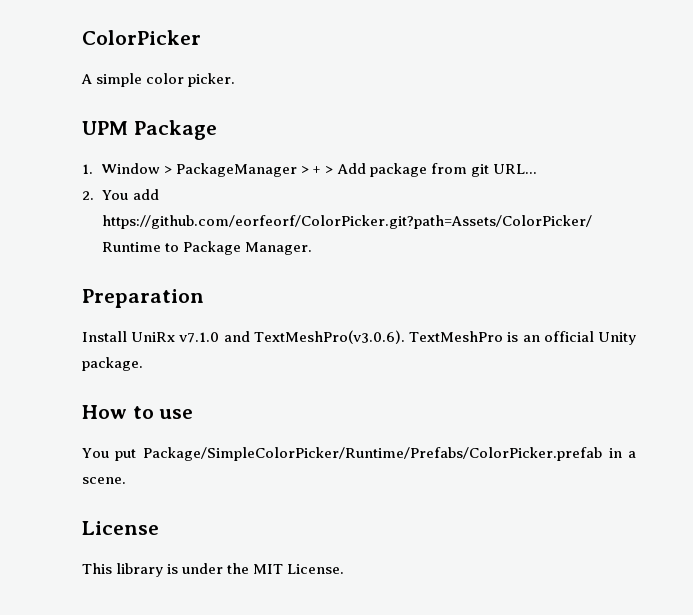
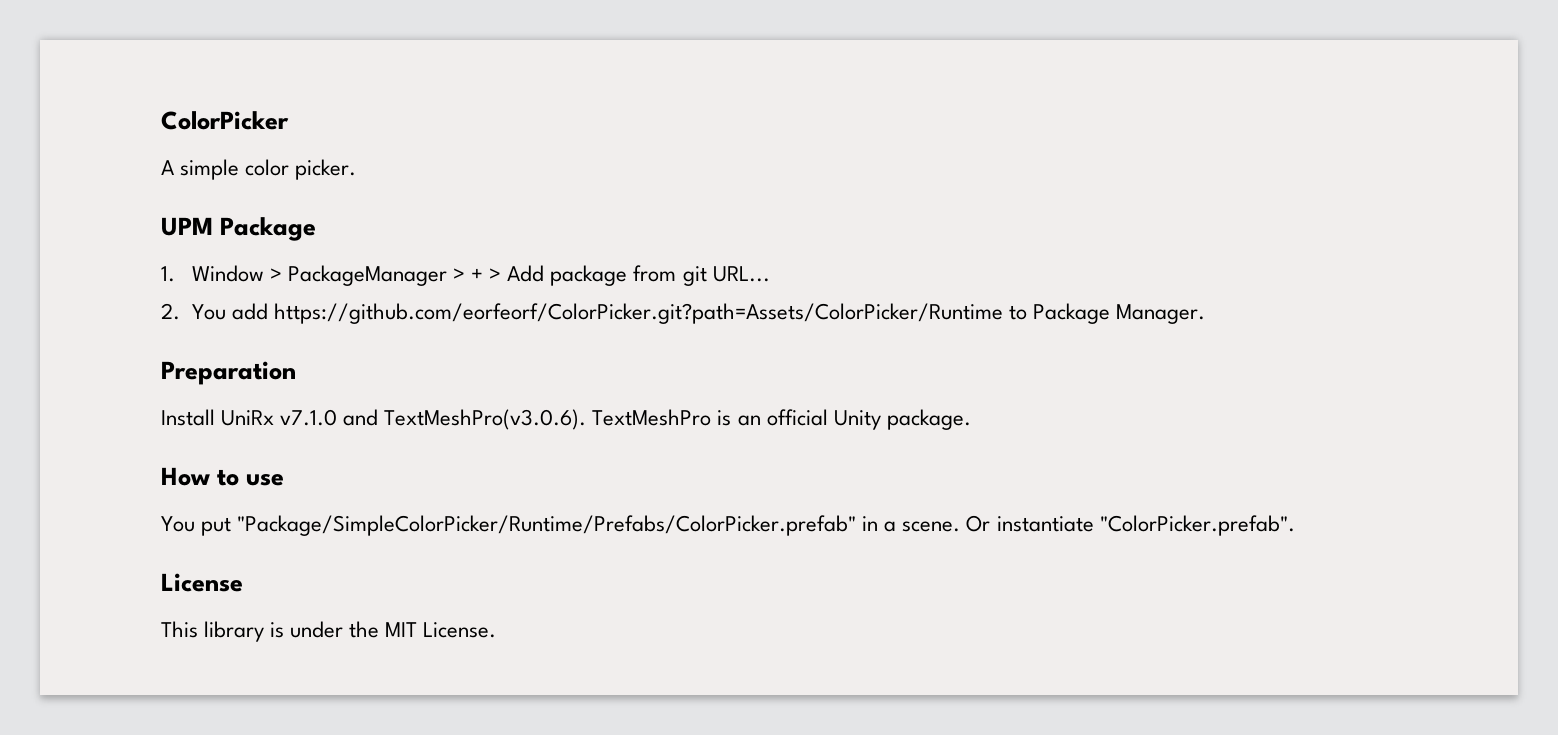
- You put Package/SimpleColorPicker/Runtime/Prefabs/ColorPicker.prefab in a scene.
+ You put "Package/SimpleColorPicker/Runtime/Prefabs/ColorPicker.prefab" in a scene. Or instantiate "ColorPicker.prefab".

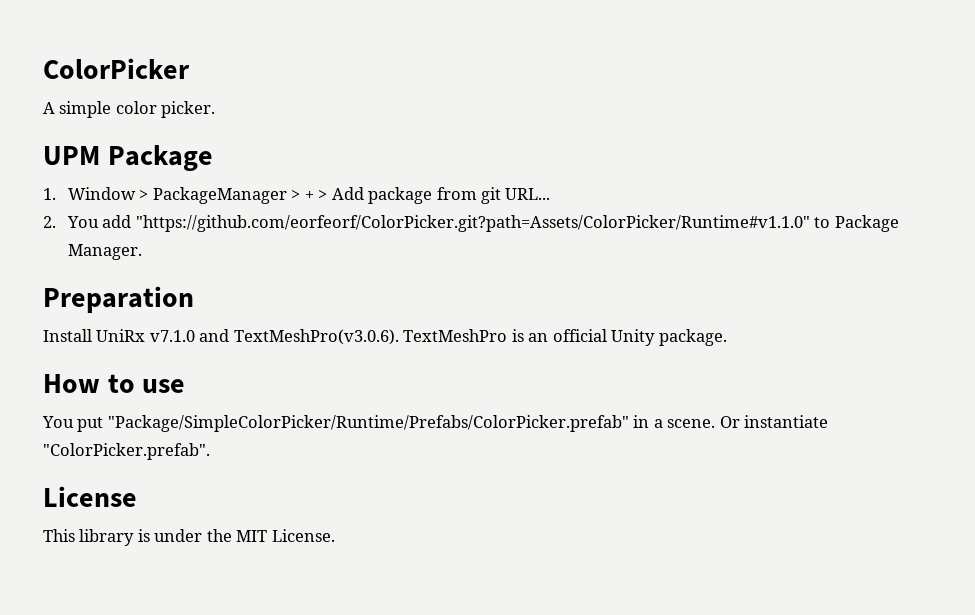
- 2. You add https://github.com/eorfeorf/ColorPicker.git?path=Assets/ColorPicker/Runtime to Package Manager.
+ 2. You add "https://github.com/eorfeorf/ColorPicker.git?path=Assets/ColorPicker/Runtime#v1.1.0" to Package Manager.

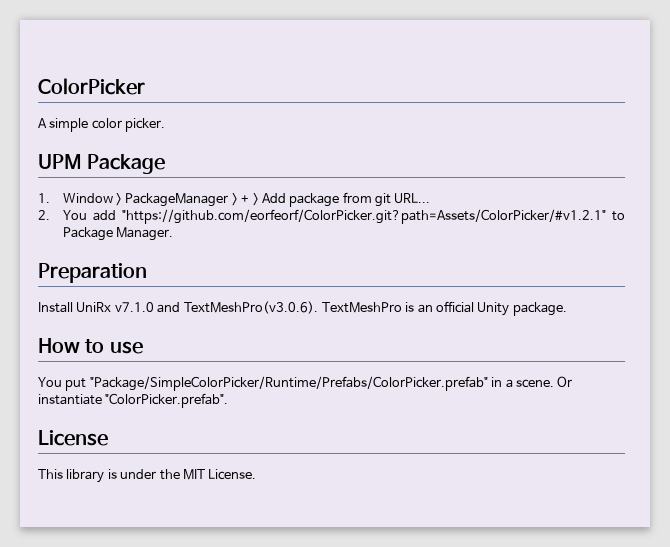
- 2. You add "https://github.com/eorfeorf/ColorPicker.git?path=Assets/ColorPicker/Runtime#v1.1.0" to Package Manager.
+ 2. You add "https://github.com/eorfeorf/ColorPicker.git?path=Assets/ColorPicker/#v1.2.1" to Package Manager.

